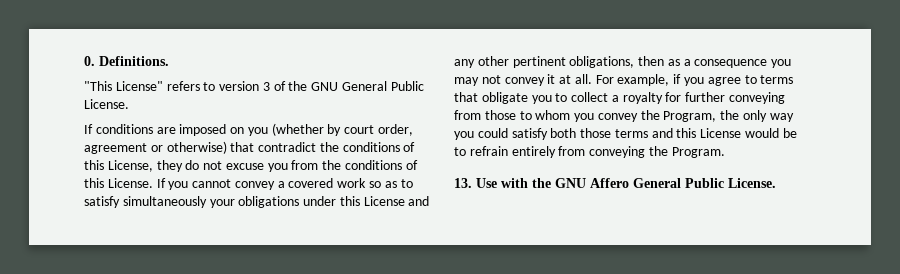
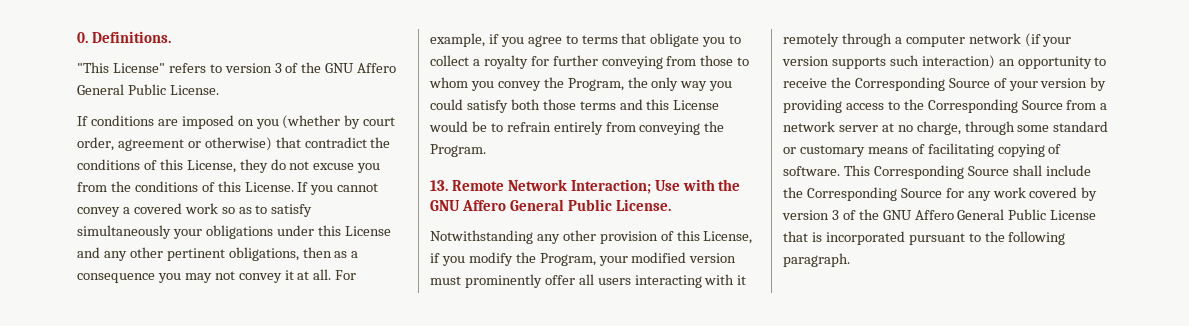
- "This License" refers to version 3 of the GNU General Public License.
+ "This License" refers to version 3 of the GNU Affero General Public License.
- 13. Use with the GNU Affero General Public License.
+ 13. Remote Network Interaction; Use with the GNU Affero General Public License.
+ Notwithstanding any other provision of this License, if you modify the Program, your modified version must prominently offer all users interacting with it remotely through a computer network (if your version supports such interaction) an opportunity to receive the Corresponding Source of your version by providing access to the Corresponding Source from a network server at no charge, through some standard or customary means of facilitating copying of software. This Corresponding Source shall include the Corresponding Source for any work covered by version 3 of the GNU Affero General Public License that is incorporated pursuant to the following paragraph.

